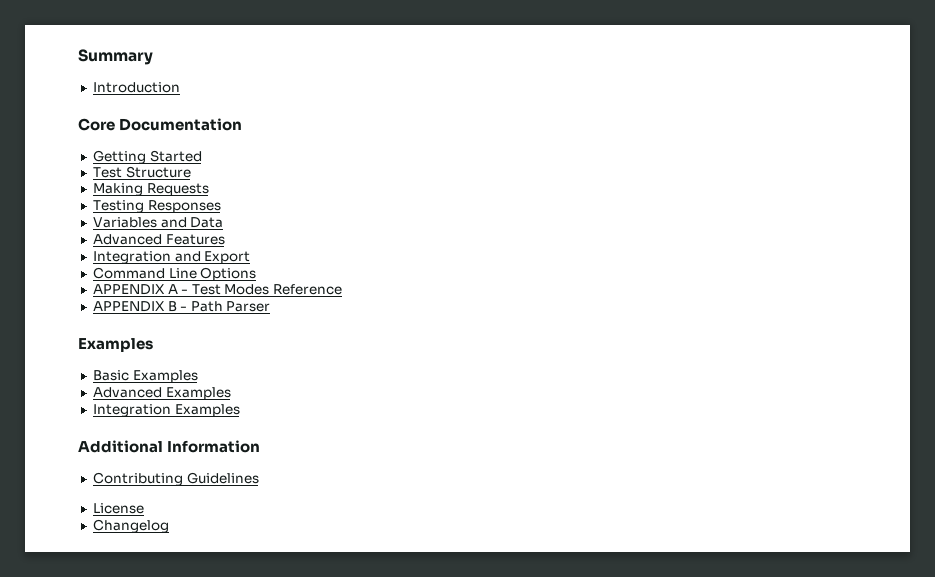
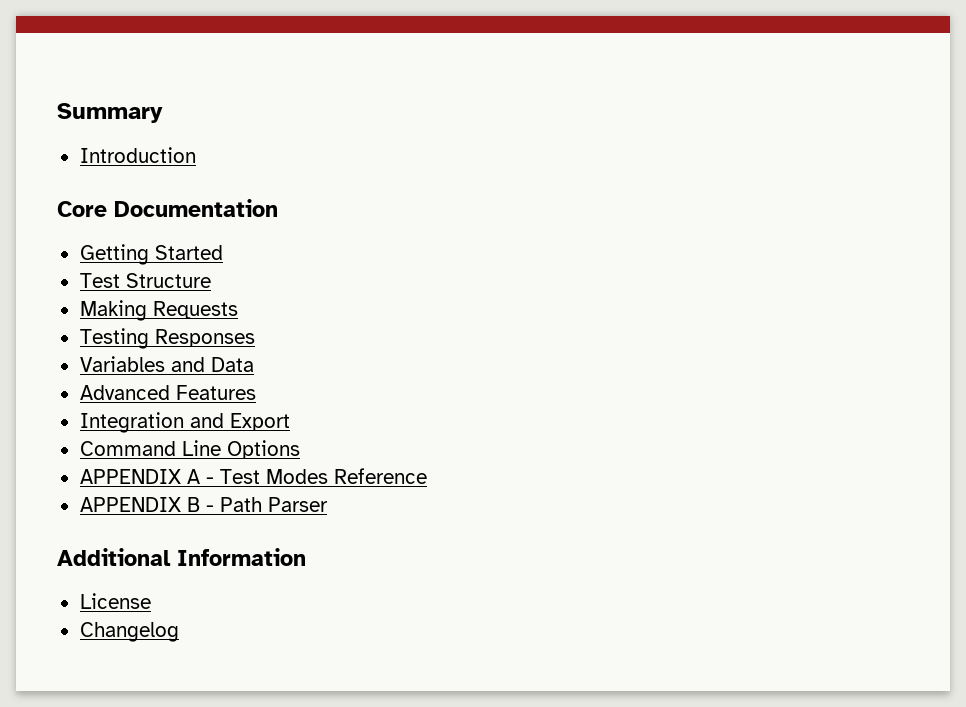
  APPENDIX B - Path Parser
- Examples
- Basic Examples
- Advanced Examples
- Integration Examples
- Contributing Guidelines

